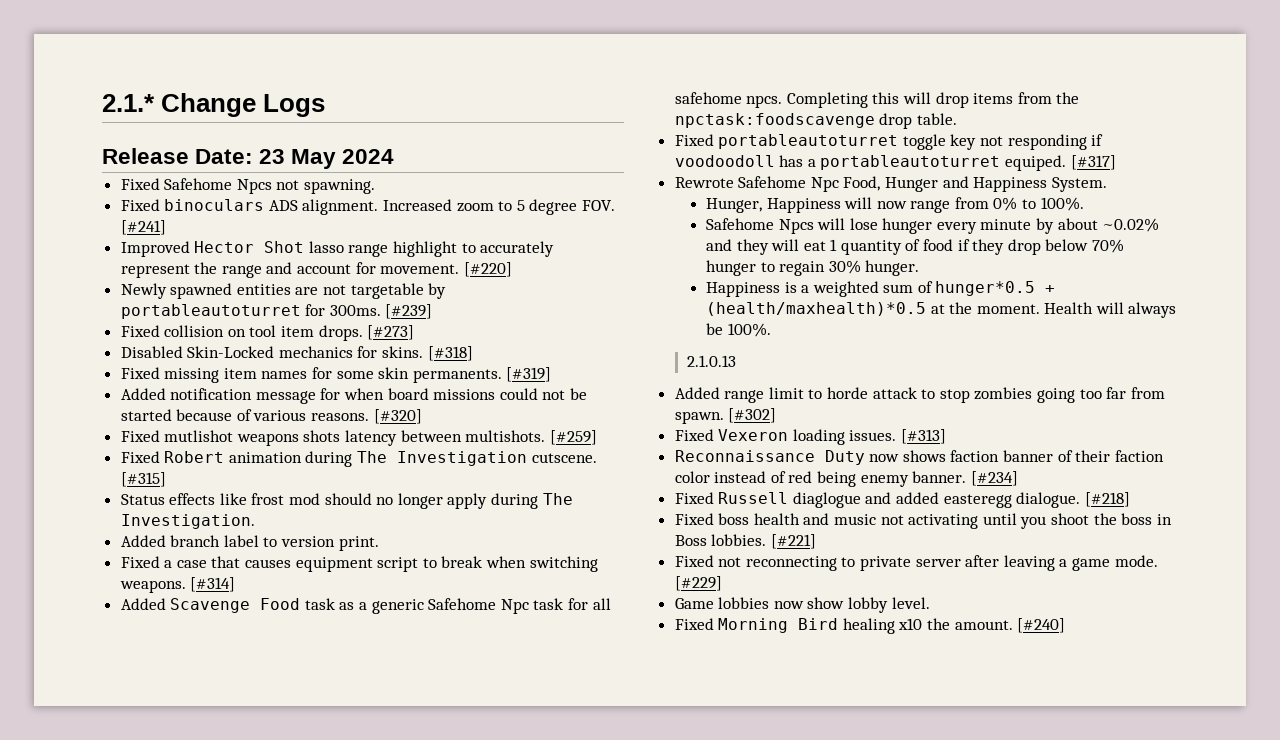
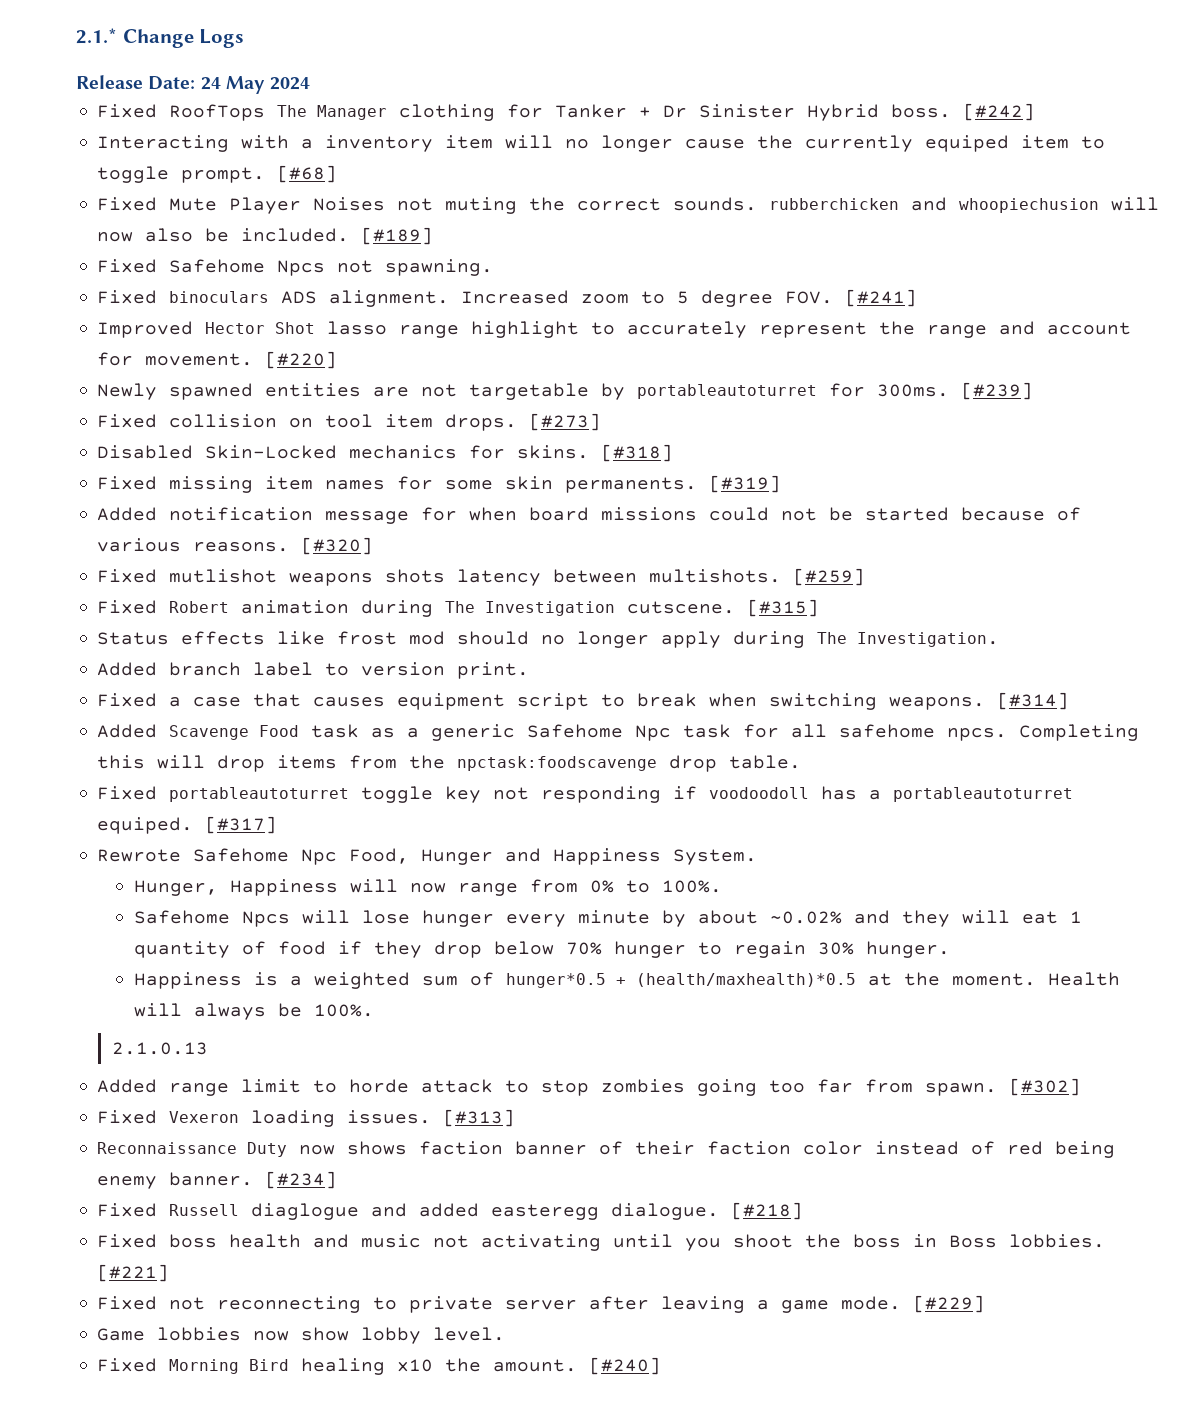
- Release Date: 23 May 2024
+ Release Date: 24 May 2024
+ Fixed RoofTops The Manager clothing for Tanker + Dr Sinister Hybrid boss. [#242]
+ Interacting with a inventory item will no longer cause the currently equiped item to toggle prompt. [#68]
+ Fixed Mute Player Noises not muting the correct sounds. rubberchicken and whoopiechusion will now also be included. [#189]

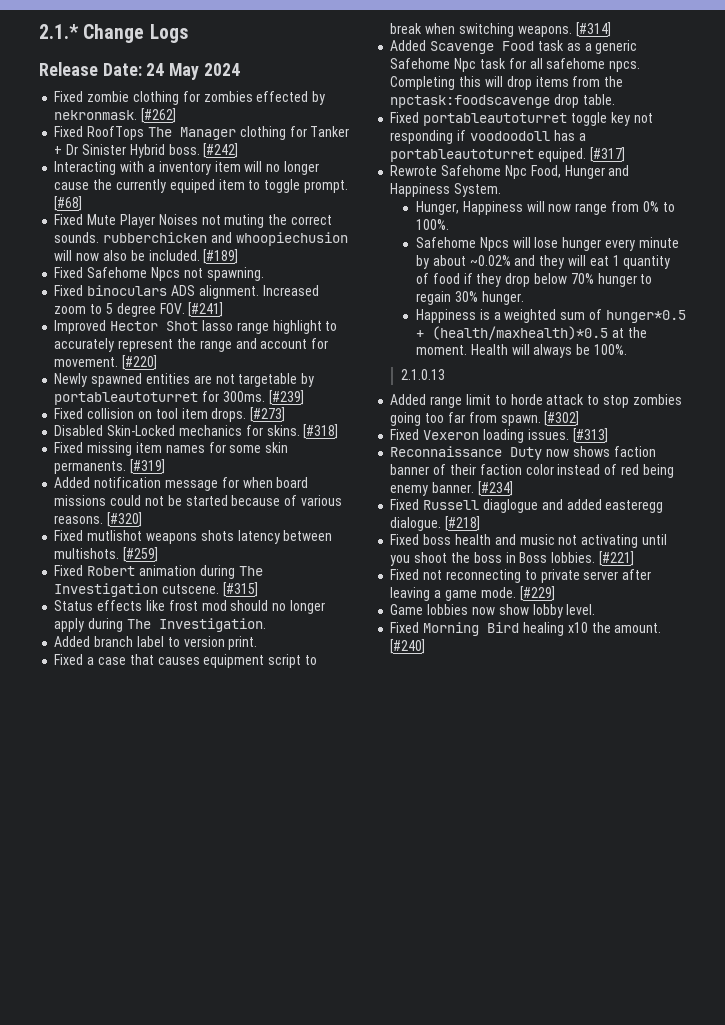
+ Fixed zombie clothing for zombies effected by nekronmask. [#262]

